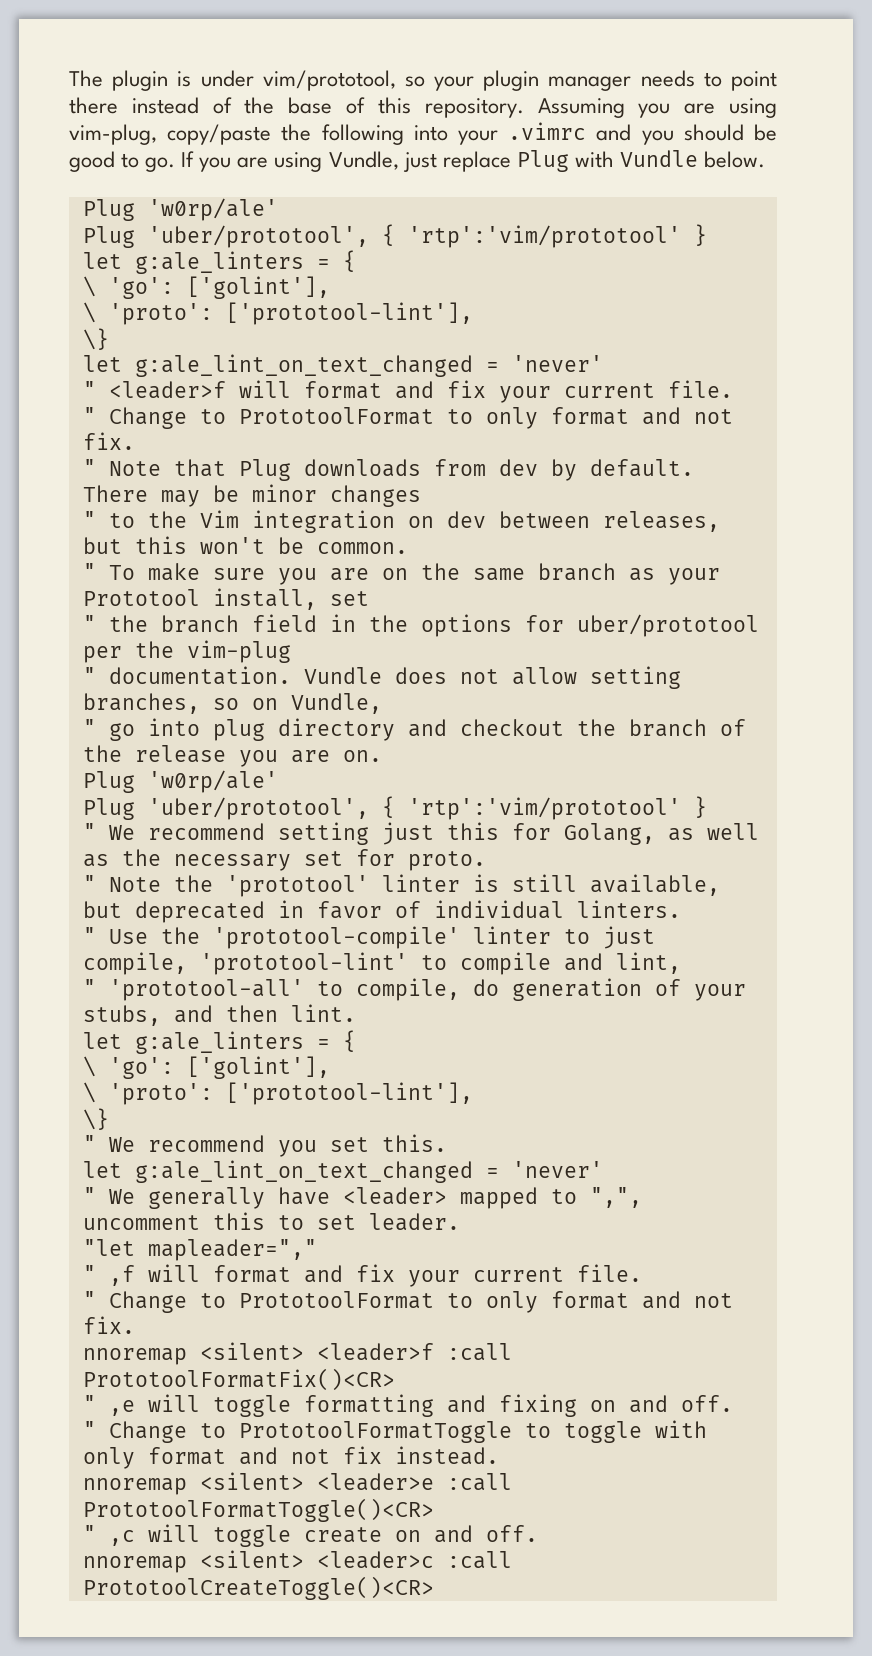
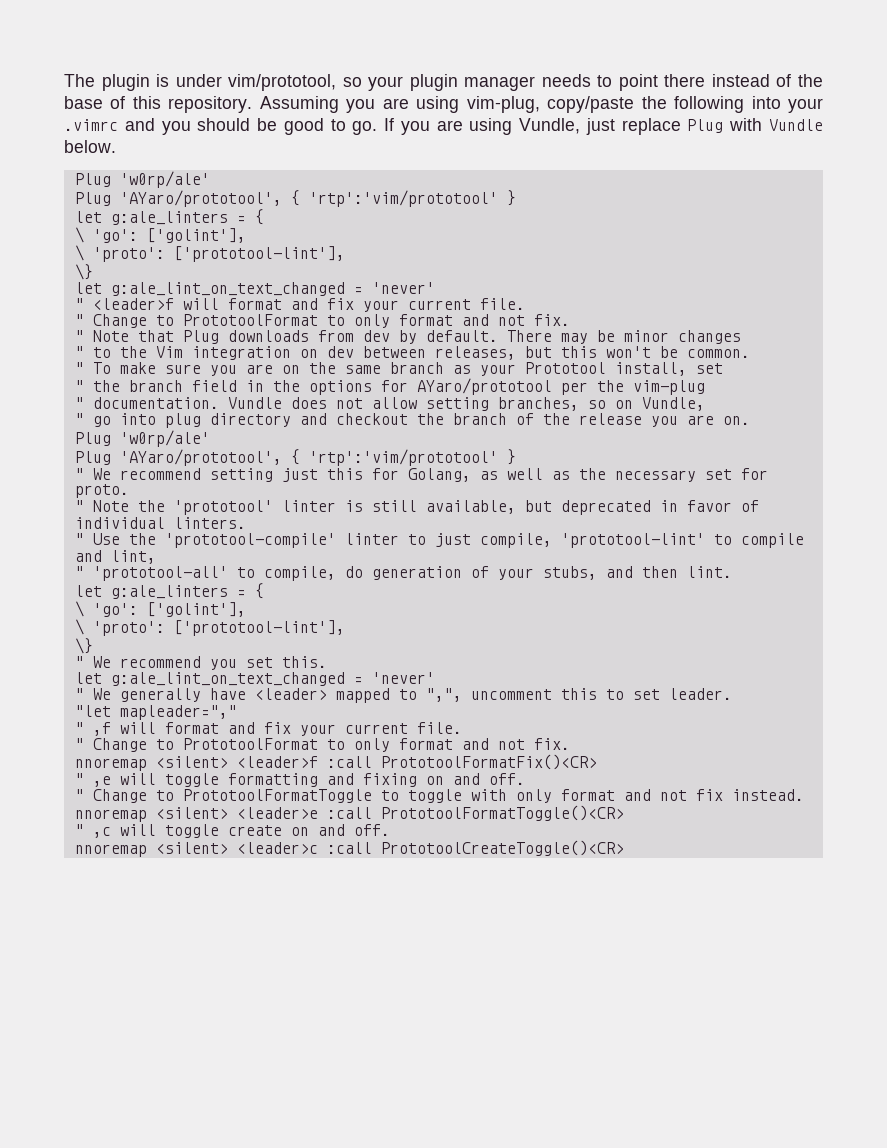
  If you are using Vundle, just replace Plug with Vundle below.
  Plug 'w0rp/ale'
- Plug 'uber/prototool', { 'rtp':'vim/prototool' }
+ Plug 'AYaro/prototool', { 'rtp':'vim/prototool' }
- " the branch field in the options for uber/prototool per the vim-plug
+ " the branch field in the options for AYaro/prototool per the vim-plug
  " go into plug directory and checkout the branch of the release you are on.
  Plug 'w0rp/ale'
- Plug 'uber/prototool', { 'rtp':'vim/prototool' }
+ Plug 'AYaro/prototool', { 'rtp':'vim/prototool' }

